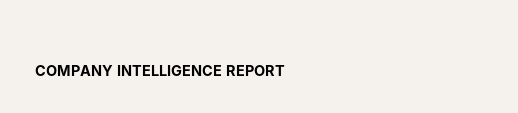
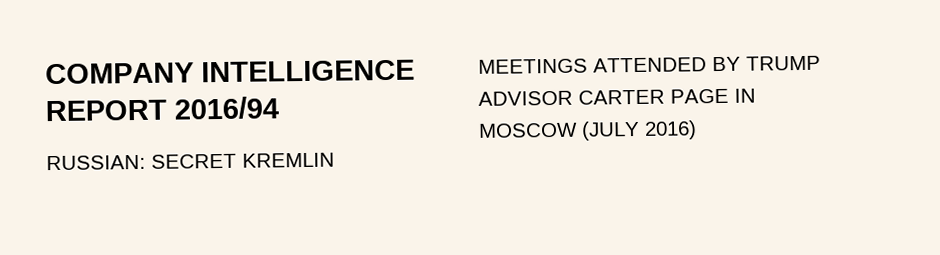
- COMPANY INTELLIGENCE REPORT
+ COMPANY INTELLIGENCE REPORT 2016/94
+ RUSSIAN: SECRET KREMLIN MEETINGS ATTENDED BY TRUMP ADVISOR CARTER PAGE IN MOSCOW (JULY 2016)

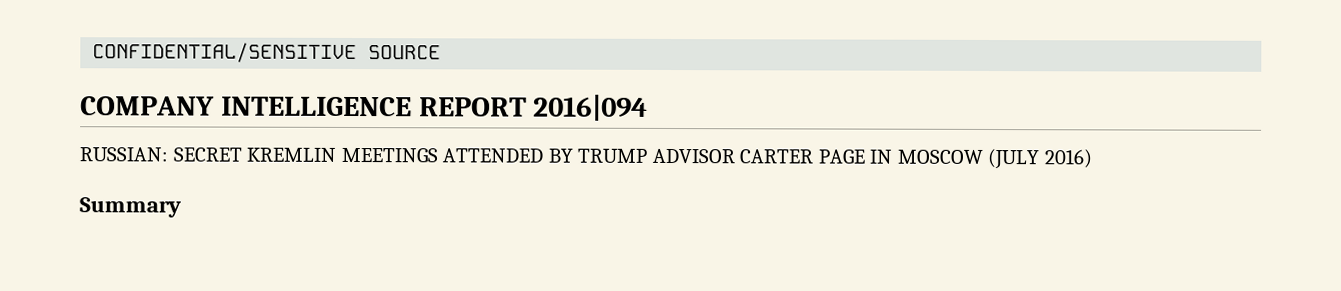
+ CONFIDENTIAL/SENSITIVE SOURCE
- COMPANY INTELLIGENCE REPORT 2016/94
+ COMPANY INTELLIGENCE REPORT 2016|094
+ Summary

